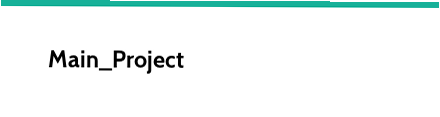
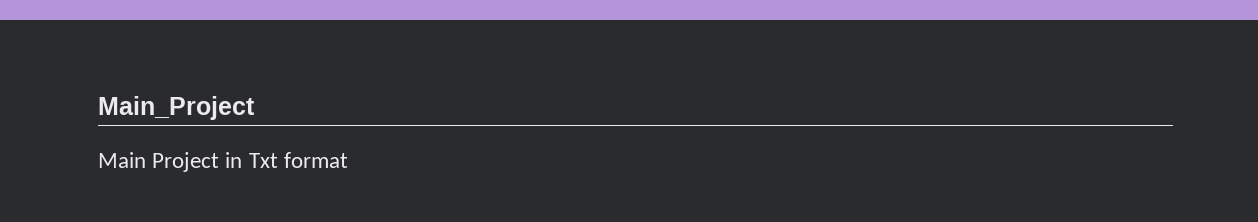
+ Main Project in Txt format

